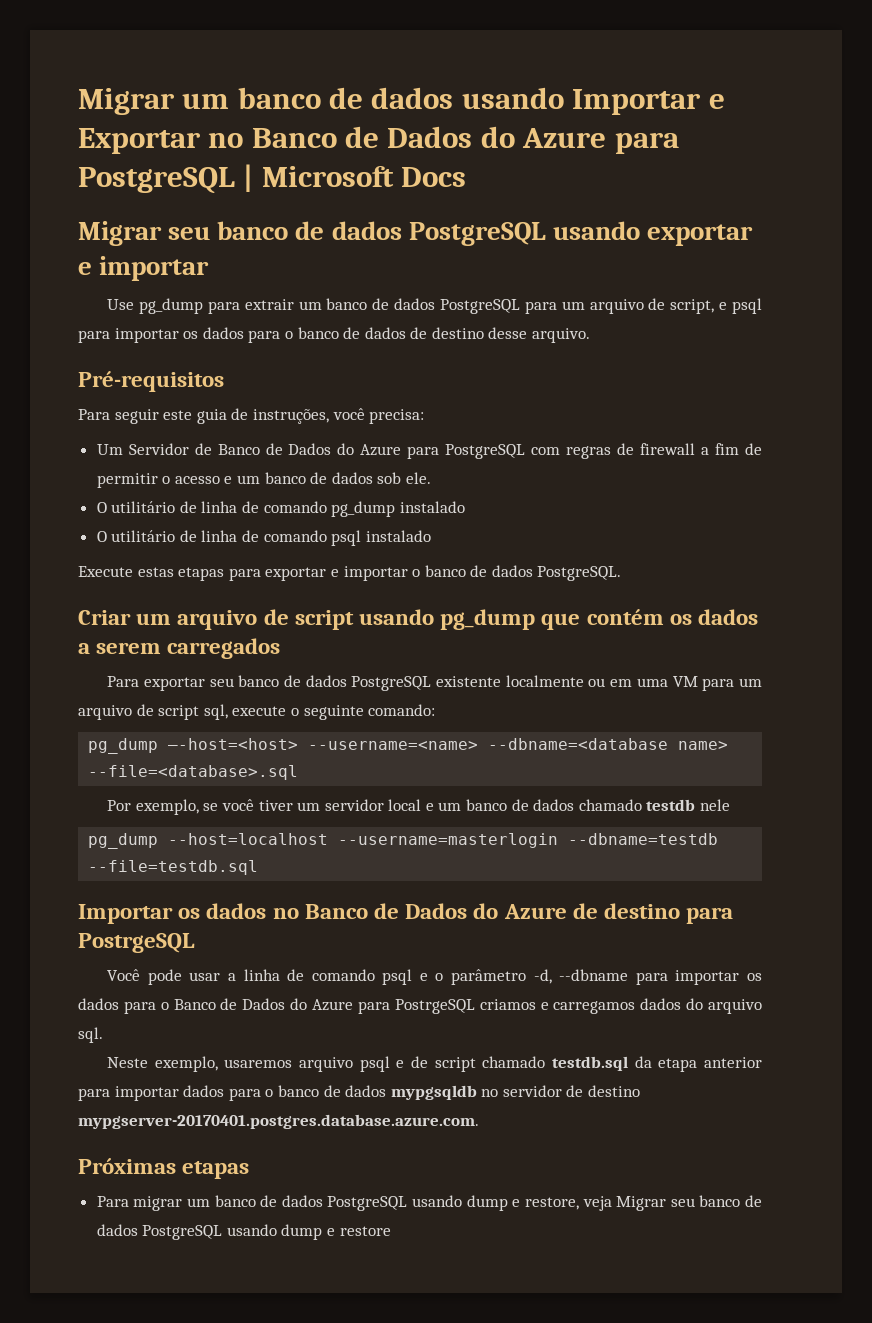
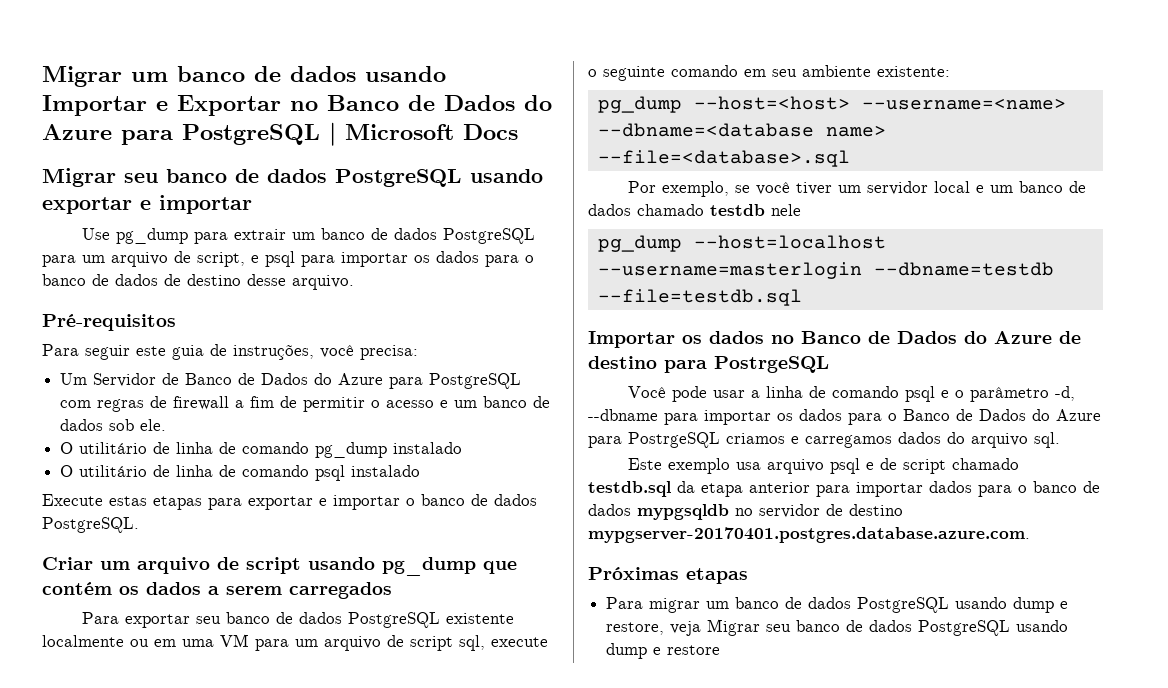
- Para exportar seu banco de dados PostgreSQL existente localmente ou em uma VM para um arquivo de script sql, execute o seguinte comando:
+ Para exportar seu banco de dados PostgreSQL existente localmente ou em uma VM para um arquivo de script sql, execute o seguinte comando em seu ambiente existente:
- Neste exemplo, usaremos arquivo psql e de script chamado testdb.sql da etapa anterior para importar dados para o banco de dados mypgsqldb no servidor de destino mypgserver-20170401.postgres.database.azure.com.
+ Este exemplo usa arquivo psql e de script chamado testdb.sql da etapa anterior para importar dados para o banco de dados mypgsqldb no servidor de destino mypgserver-20170401.postgres.database.azure.com.

